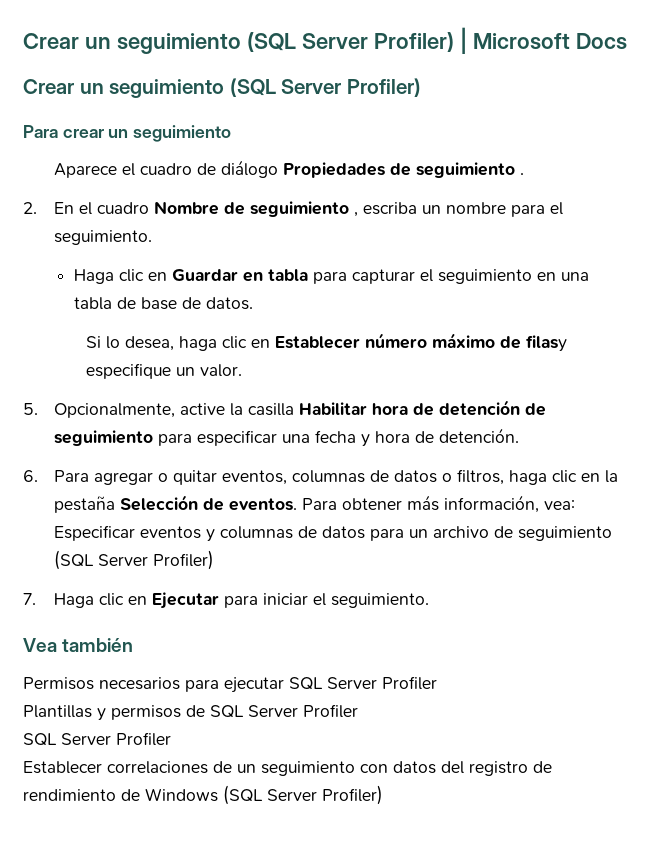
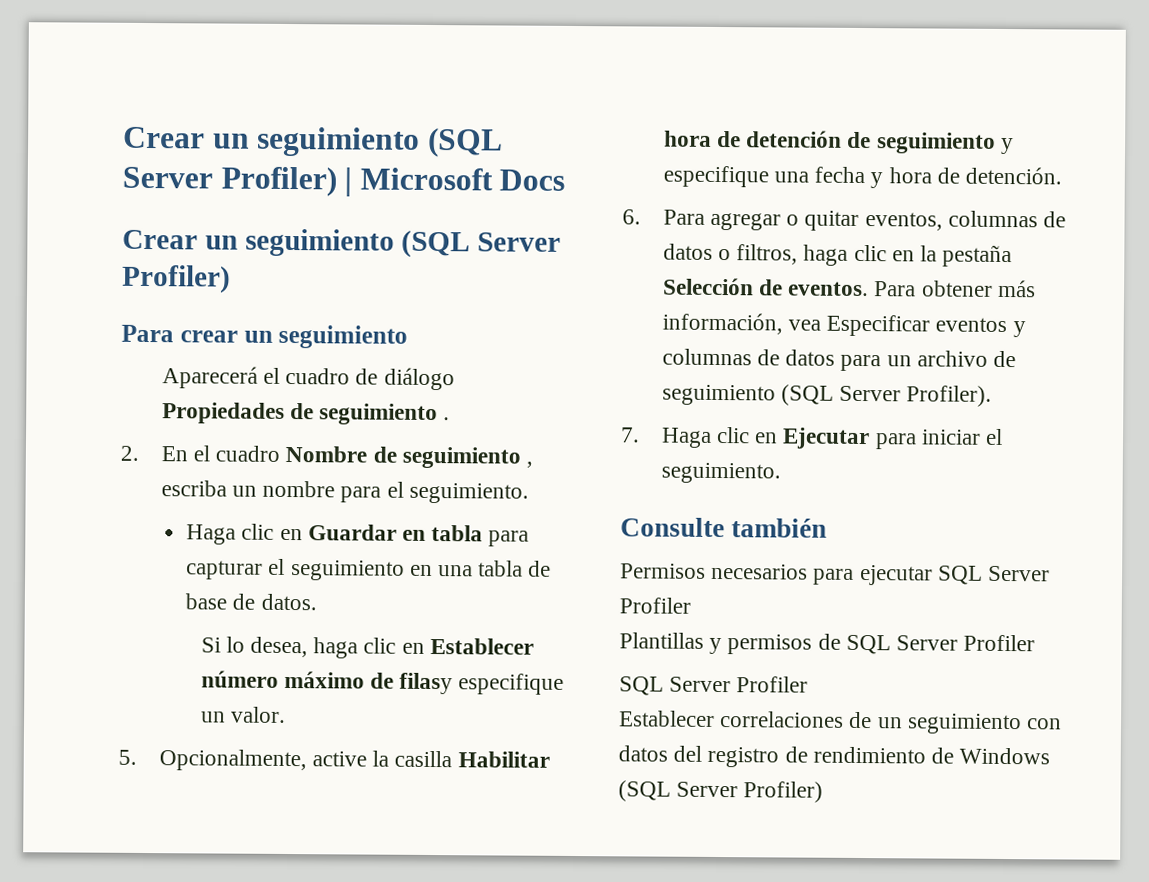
- Aparece el cuadro de diálogo Propiedades de seguimiento .
+ Aparecerá el cuadro de diálogo Propiedades de seguimiento .
- 5. Opcionalmente, active la casilla Habilitar hora de detención de seguimiento para especificar una fecha y hora de detención.
+ 5. Opcionalmente, active la casilla Habilitar hora de detención de seguimiento y especifique una fecha y hora de detención.
- Para obtener más información, vea: Especificar eventos y columnas de datos para un archivo de seguimiento (SQL Server Profiler)
+ Para obtener más información, vea Especificar eventos y columnas de datos para un archivo de seguimiento (SQL Server Profiler).
- Vea también
+ Consulte también

